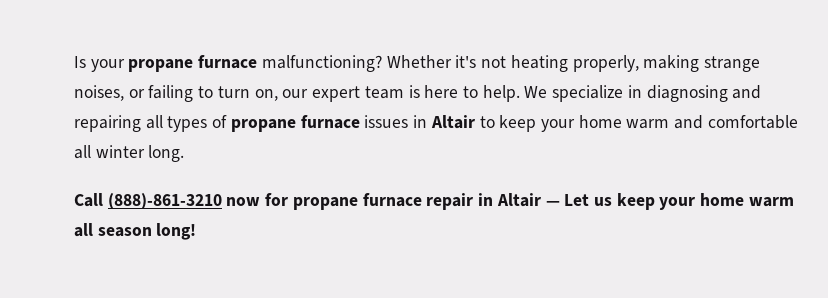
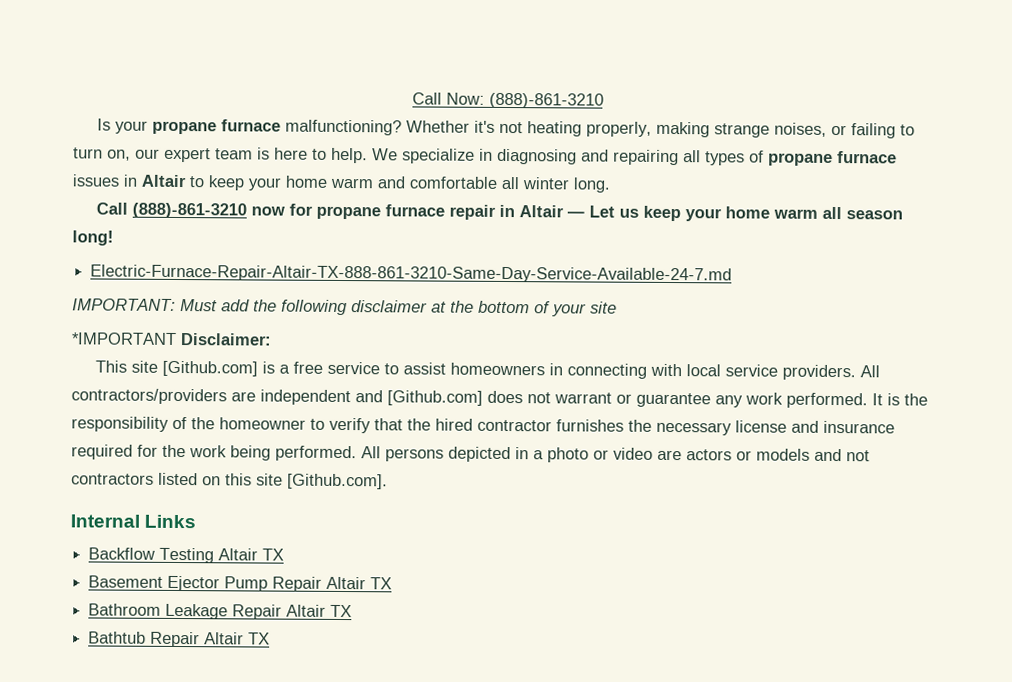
+ Call Now: (888)-861-3210
+ Electric-Furnace-Repair-Altair-TX-888-861-3210-Same-Day-Service-Available-24-7.md
+ IMPORTANT: Must add the following disclaimer at the bottom of your site
+ *IMPORTANT Disclaimer:
+ This site [Github.com] is a free service to assist homeowners in connecting with local service providers. All contractors/providers are independent and [Github.com] does not warrant or guarantee any work performed. It is the responsibility of the homeowner to verify that the hired contractor furnishes the necessary license and insurance required for the work being performed. All persons depicted in a photo or video are actors or models and not contractors listed on this site [Github.com].
+ Internal Links
+ Backflow Testing Altair TX
+ Basement Ejector Pump Repair Altair TX
+ Bathroom Leakage Repair Altair TX
+ Bathtub Repair Altair TX

